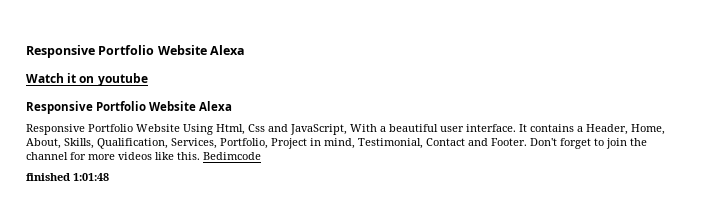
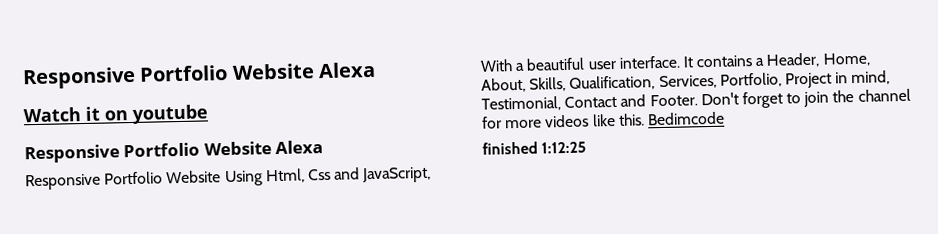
- finished 1:01:48
+ finished 1:12:25

